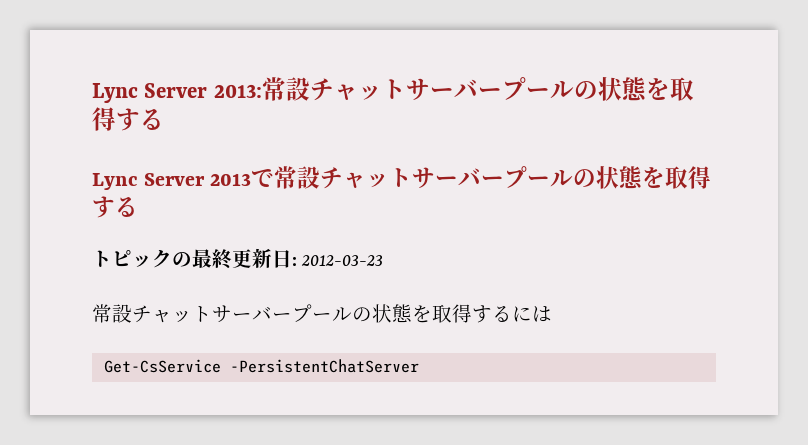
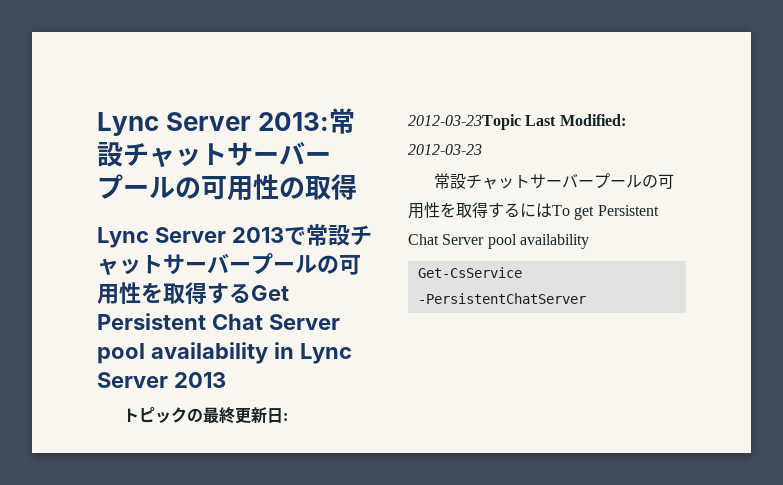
- Lync Server 2013:常設チャットサーバープールの状態を取得する
+ Lync Server 2013:常設チャットサーバープールの可用性の取得
- Lync Server 2013で常設チャットサーバープールの状態を取得する
+ Lync Server 2013で常設チャットサーバープールの可用性を取得するGet Persistent Chat Server pool availability in Lync Server 2013
- トピックの最終更新日: 2012-03-23
+ トピックの最終更新日: 2012-03-23Topic Last Modified: 2012-03-23
- 常設チャットサーバープールの状態を取得するには
+ 常設チャットサーバープールの可用性を取得するにはTo get Persistent Chat Server pool availability

